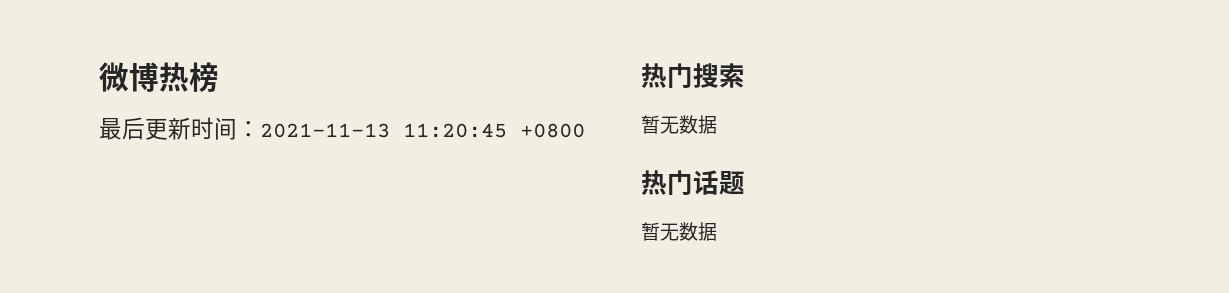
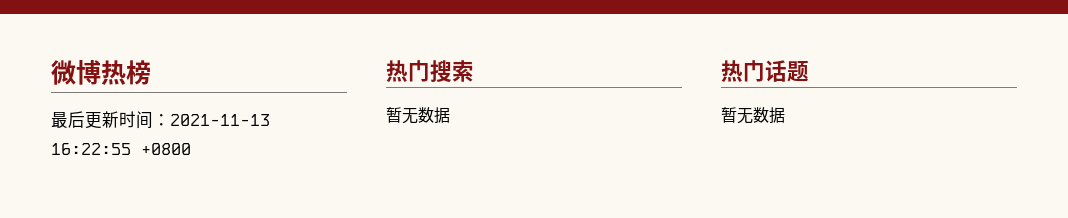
- 最后更新时间：2021-11-13 11:20:45 +0800
+ 最后更新时间：2021-11-13 16:22:55 +0800

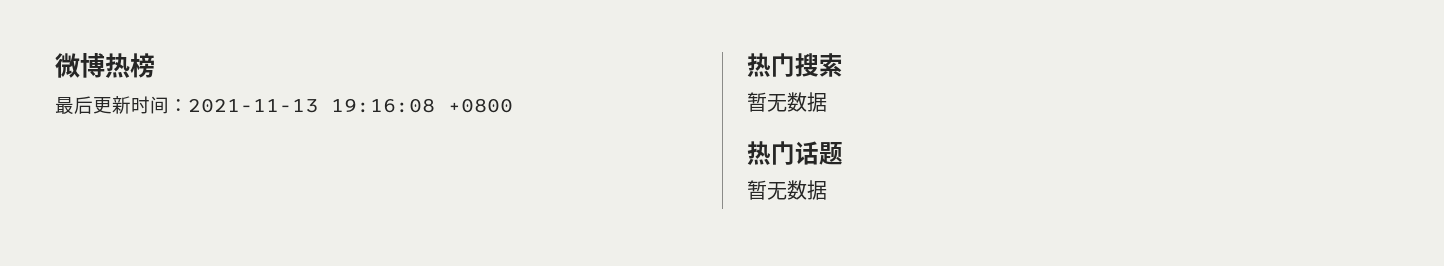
- 最后更新时间：2021-11-13 16:22:55 +0800
+ 最后更新时间：2021-11-13 19:16:08 +0800

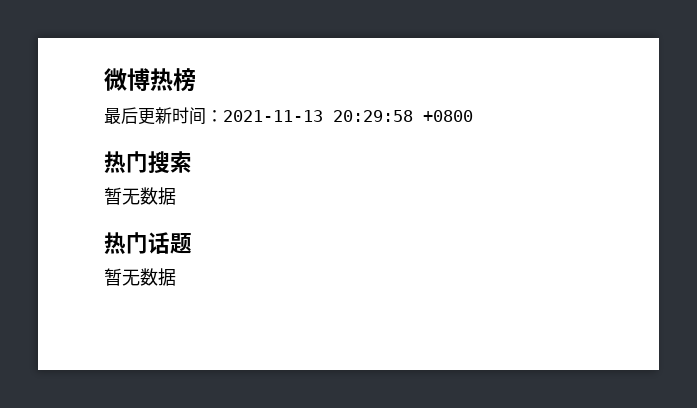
- 最后更新时间：2021-11-13 19:16:08 +0800
+ 最后更新时间：2021-11-13 20:29:58 +0800

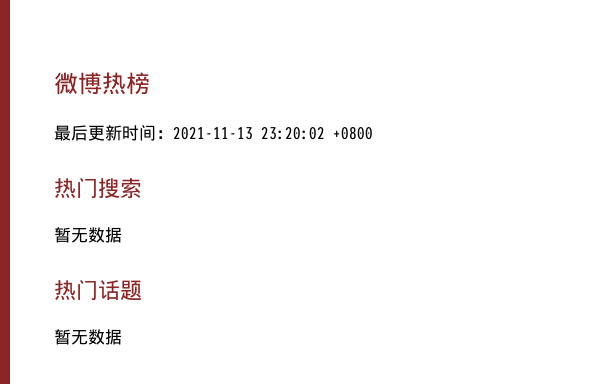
- 最后更新时间：2021-11-13 20:29:58 +0800
+ 最后更新时间：2021-11-13 23:20:02 +0800

